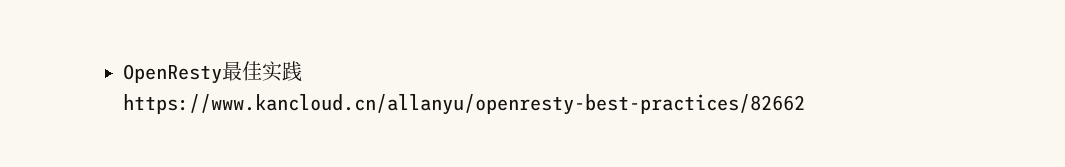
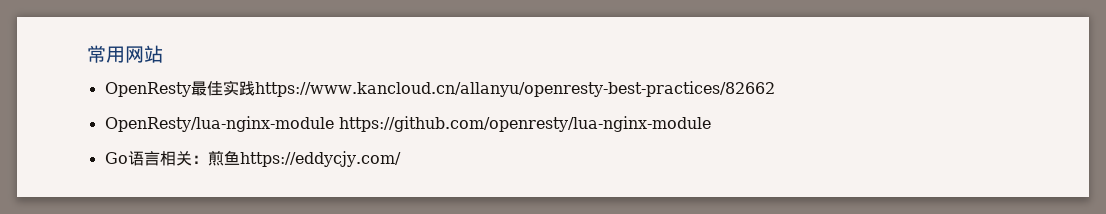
+ 常用网站
+ OpenResty/lua-nginx-module https://github.com/openresty/lua-nginx-module
+ Go语言相关：煎鱼https://eddycjy.com/

